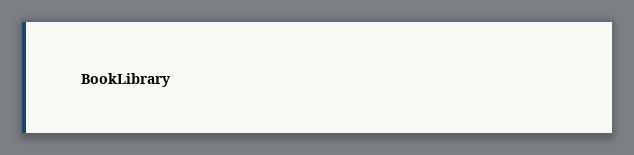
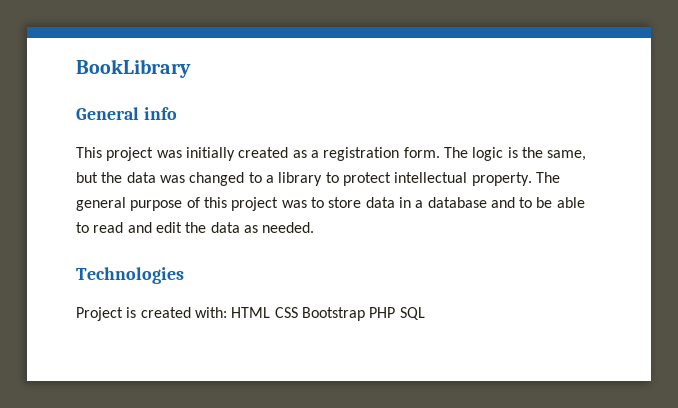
+ General info
+ This project was initially created as a registration form. The logic is the same, but the data was changed to a library to protect intellectual property. The general purpose of this project was to store data in a database and to be able to read and edit the data as needed.
+ Technologies
+ Project is created with: HTML CSS Bootstrap PHP SQL

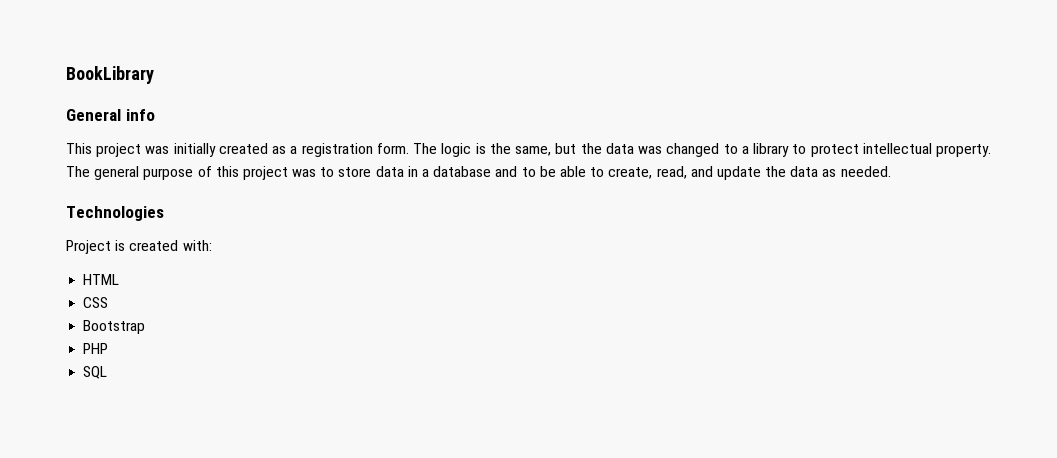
- The general purpose of this project was to store data in a database and to be able to read and edit the data as needed.
+ The general purpose of this project was to store data in a database and to be able to create, read, and update the data as needed.
- Project is created with: HTML CSS Bootstrap PHP SQL
+ Project is created with:
+ HTML
+ CSS
+ Bootstrap
+ PHP
+ SQL

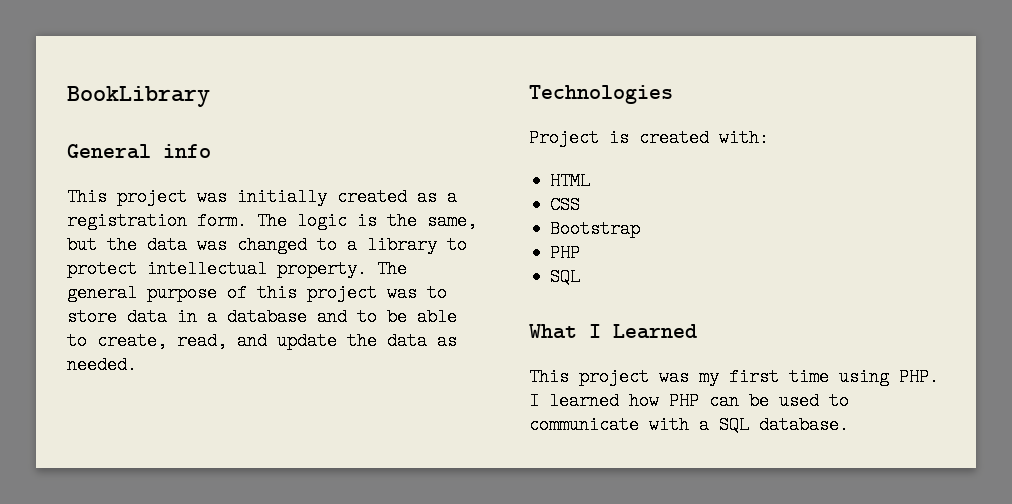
+ What I Learned
+ This project was my first time using PHP. I learned how PHP can be used to communicate with a SQL database.

